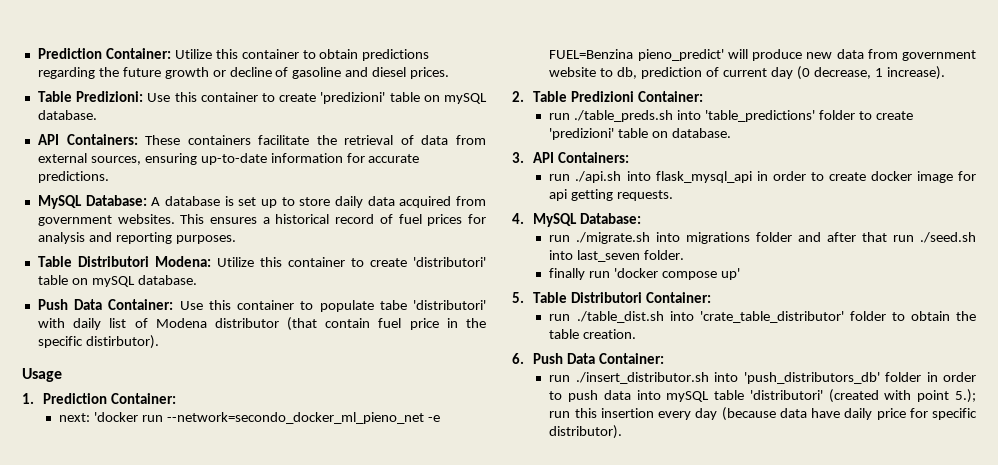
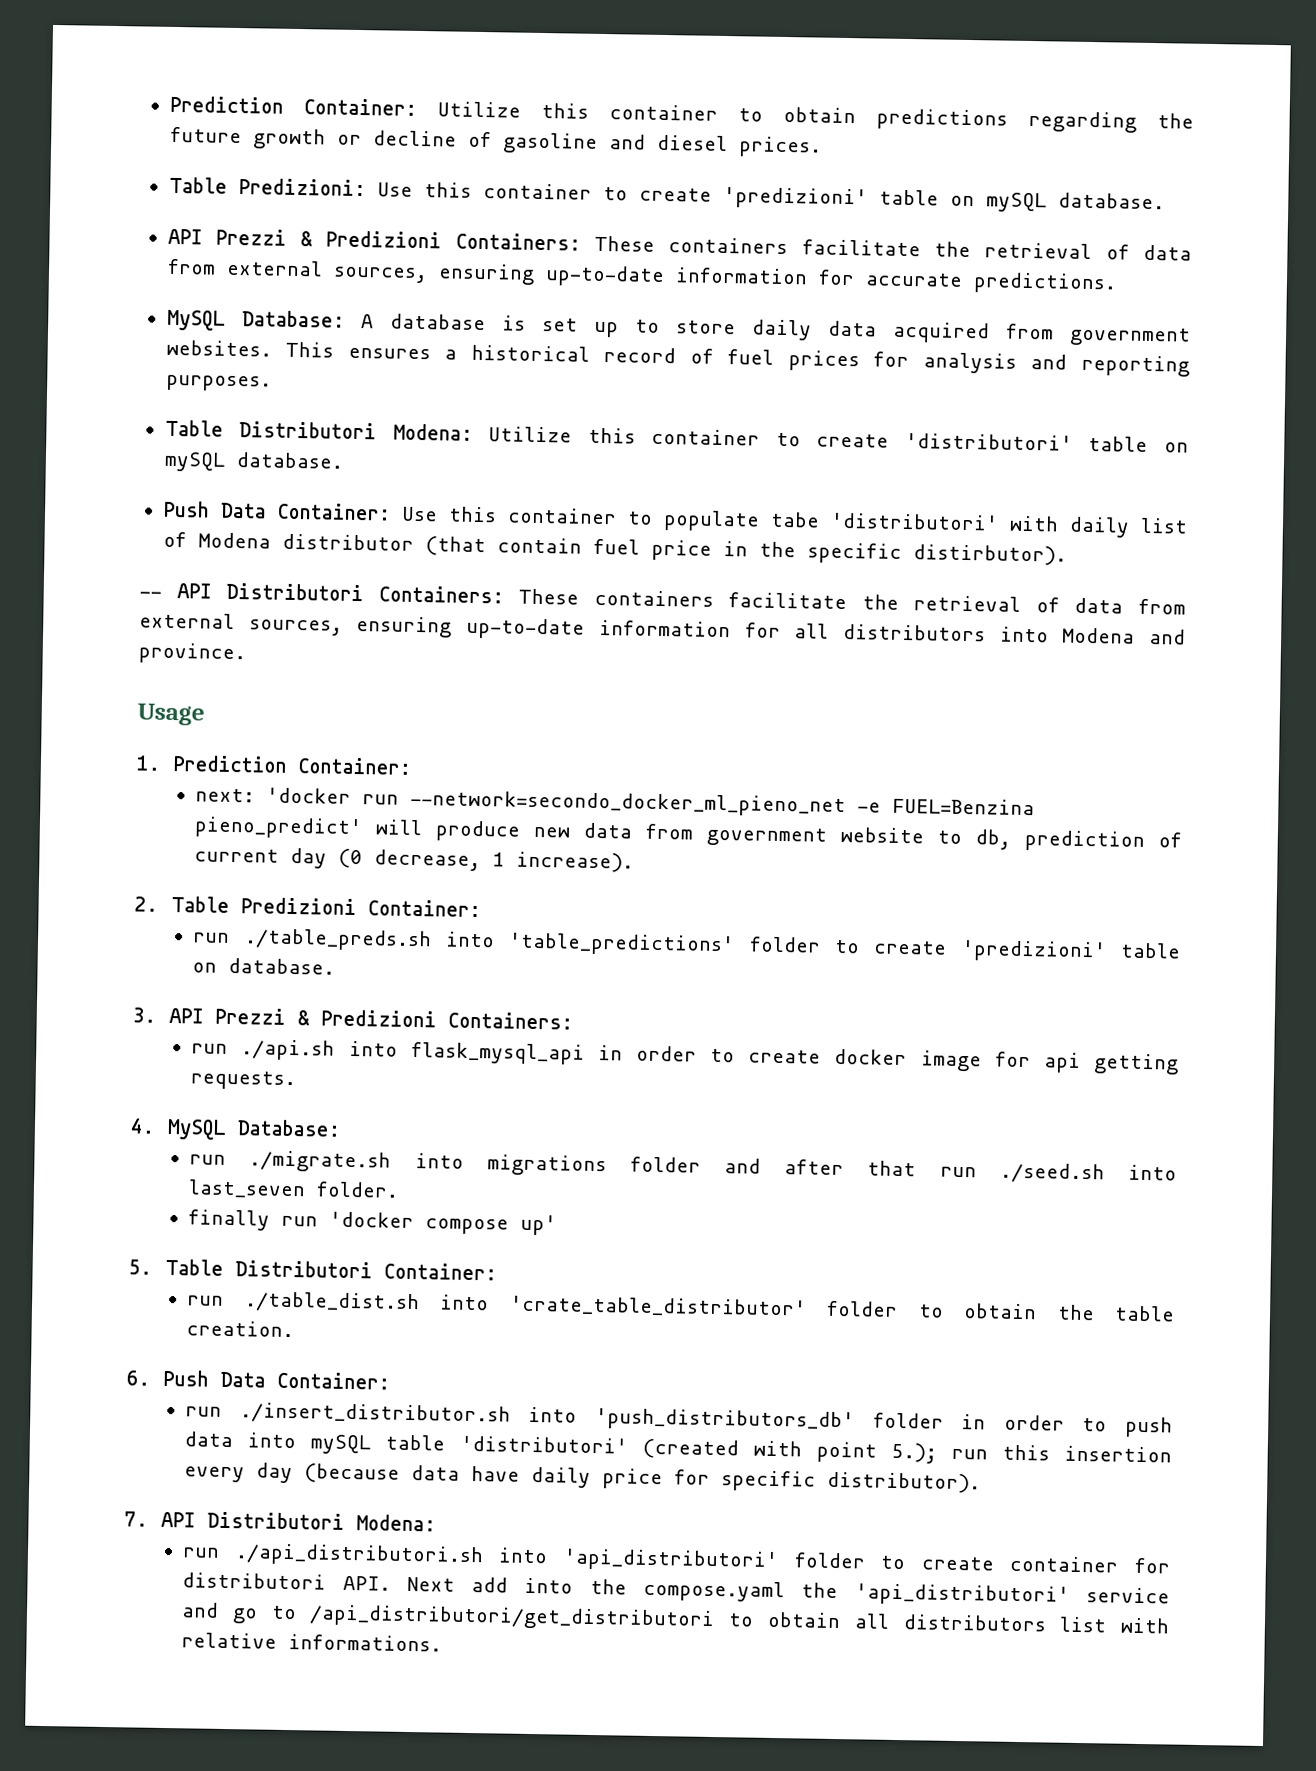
- API Containers: These containers facilitate the retrieval of data from external sources, ensuring up-to-date information for accurate predictions.
+ API Prezzi & Predizioni Containers: These containers facilitate the retrieval of data from external sources, ensuring up-to-date information for accurate predictions.
+ -- API Distributori Containers: These containers facilitate the retrieval of data from external sources, ensuring up-to-date information for all distributors into Modena and province.
- 3. API Containers:
+ 3. API Prezzi & Predizioni Containers:
+ 7. API Distributori Modena:
+ run ./api_distributori.sh into 'api_distributori' folder to create container for distributori API. Next add into the compose.yaml the 'api_distributori' service and go to /api_distributori/get_distributori to obtain all distributors list with relative informations.

